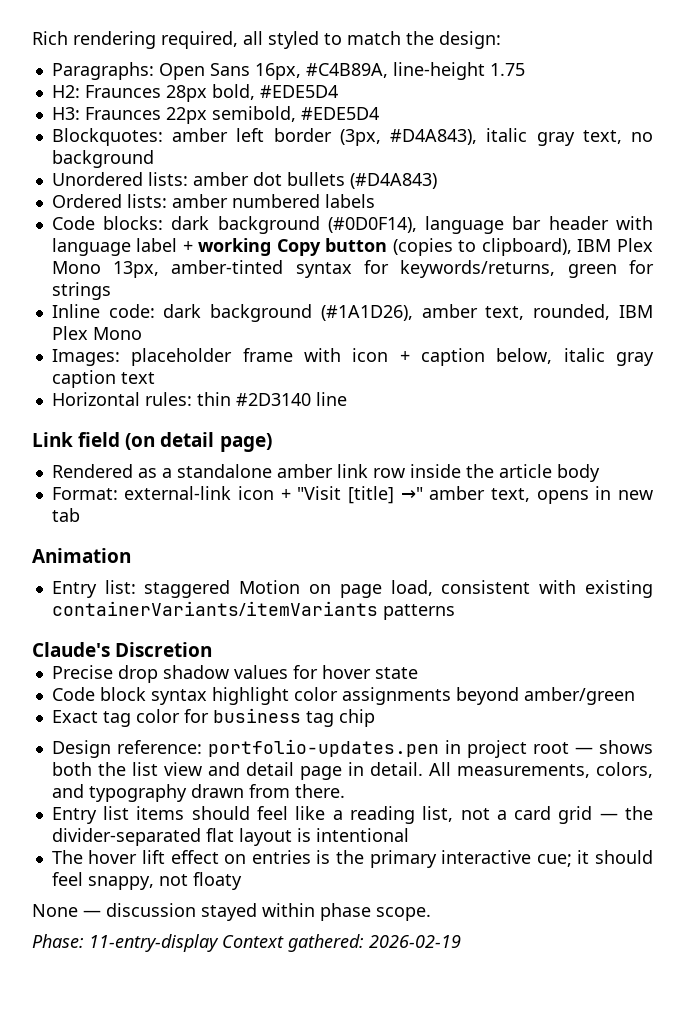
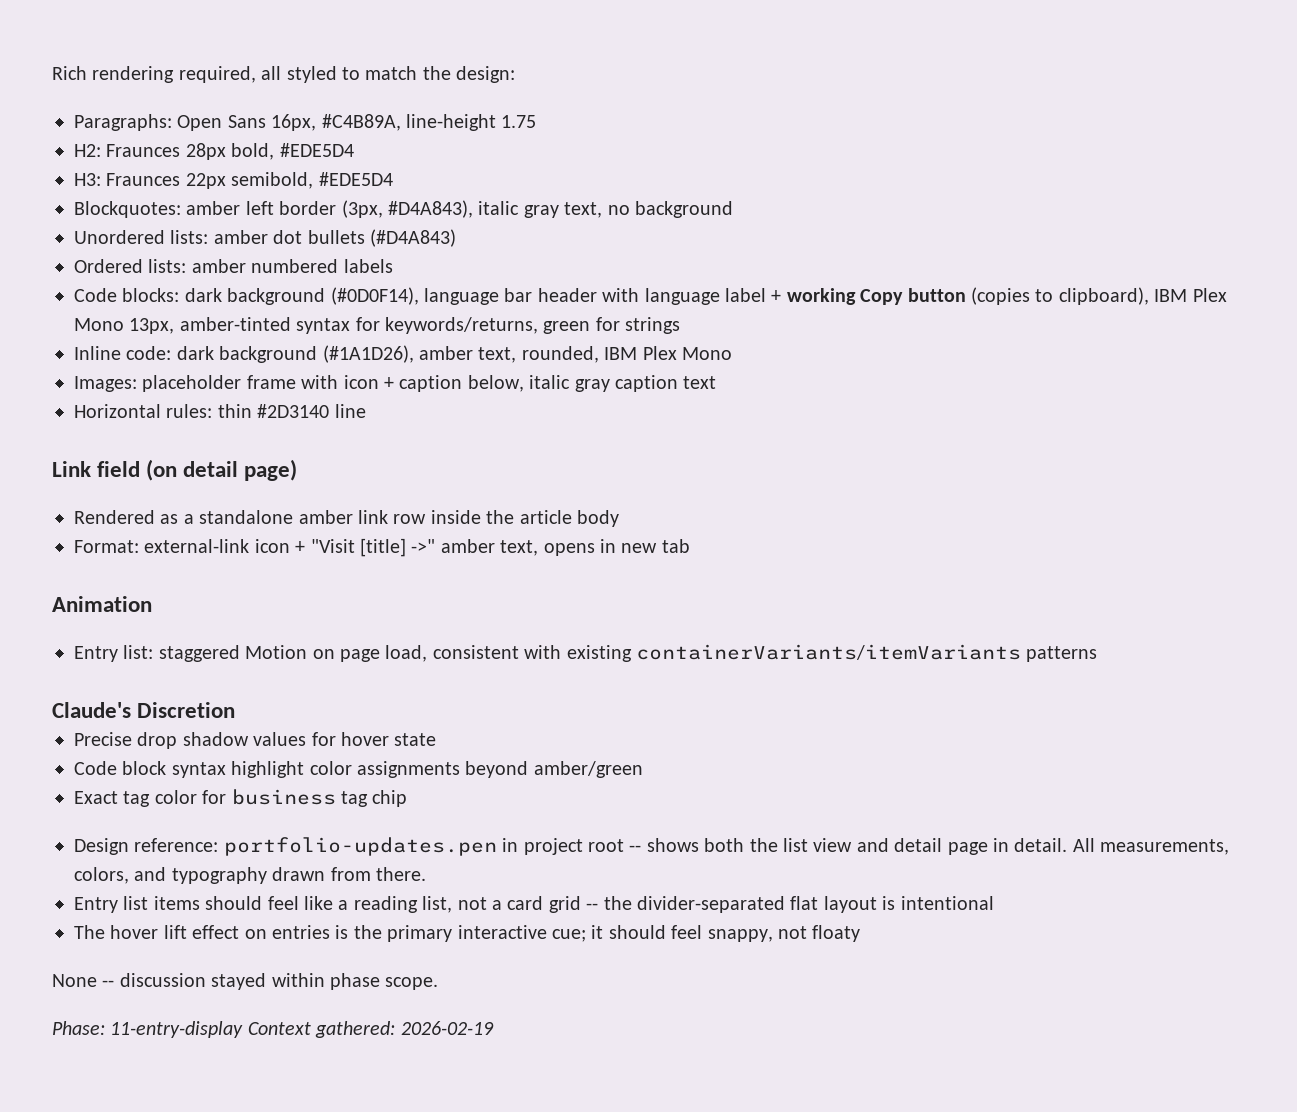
- Format: external-link icon + "Visit [title] →" amber text, opens in new tab
+ Format: external-link icon + "Visit [title] ->" amber text, opens in new tab
- Design reference: portfolio-updates.pen in project root — shows both the list view and detail page in detail.
+ Design reference: portfolio-updates.pen in project root -- shows both the list view and detail page in detail.
- Entry list items should feel like a reading list, not a card grid — the divider-separated flat layout is intentional
+ Entry list items should feel like a reading list, not a card grid -- the divider-separated flat layout is intentional
- None — discussion stayed within phase scope.
+ None -- discussion stayed within phase scope.

